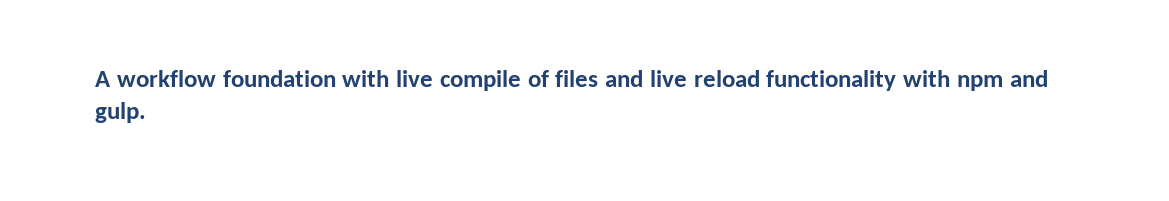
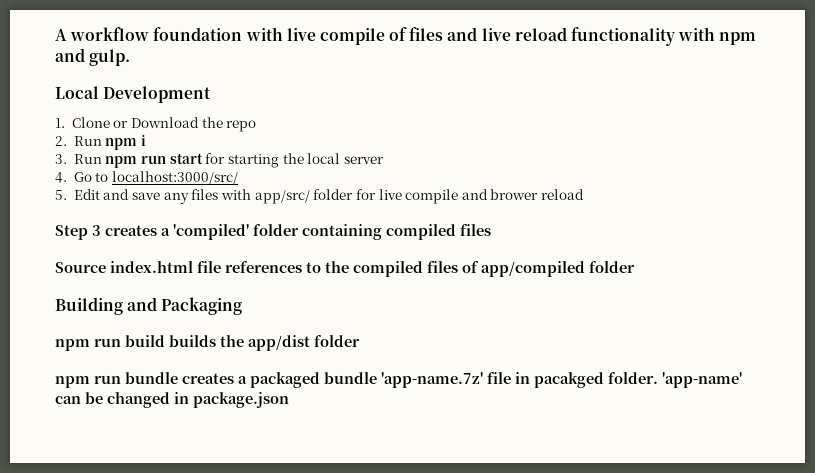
+ Local Development
+ 1. Clone or Download the repo
+ 2. Run npm i
+ 3. Run npm run start for starting the local server
+ 4. Go to localhost:3000/src/
+ 5. Edit and save any files with app/src/ folder for live compile and brower reload
+ Step 3 creates a 'compiled' folder containing compiled files
+ Source index.html file references to the compiled files of app/compiled folder
+ Building and Packaging
+ npm run build builds the app/dist folder
+ npm run bundle creates a packaged bundle 'app-name.7z' file in pacakged folder. 'app-name' can be changed in package.json

